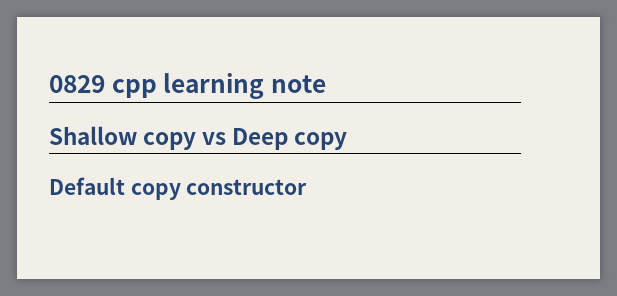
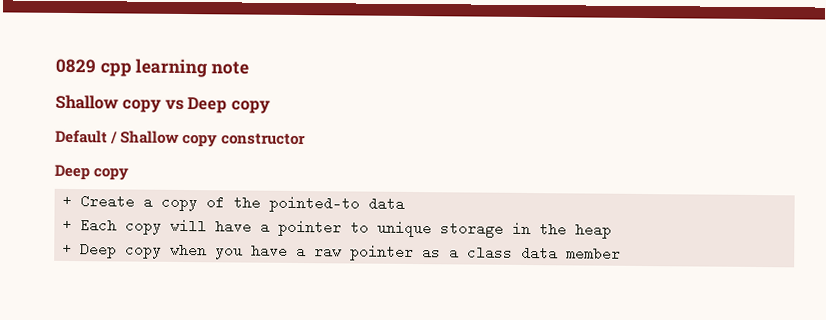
- Default copy constructor
+ Default / Shallow copy constructor
+ Deep copy
+ + Create a copy of the pointed-to data
+ + Each copy will have a pointer to unique storage in the heap
+ + Deep copy when you have a raw pointer as a class data member

